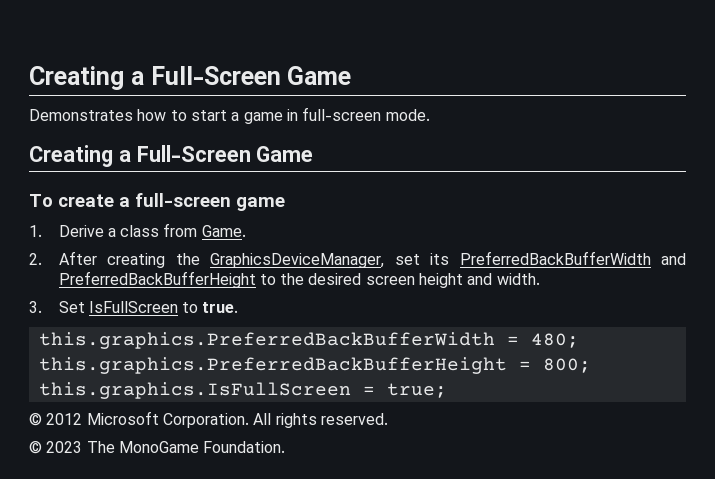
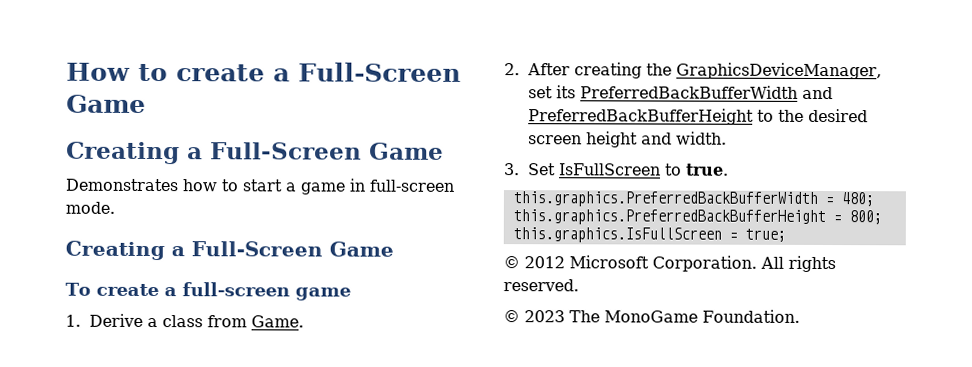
+ How to create a Full-Screen Game

